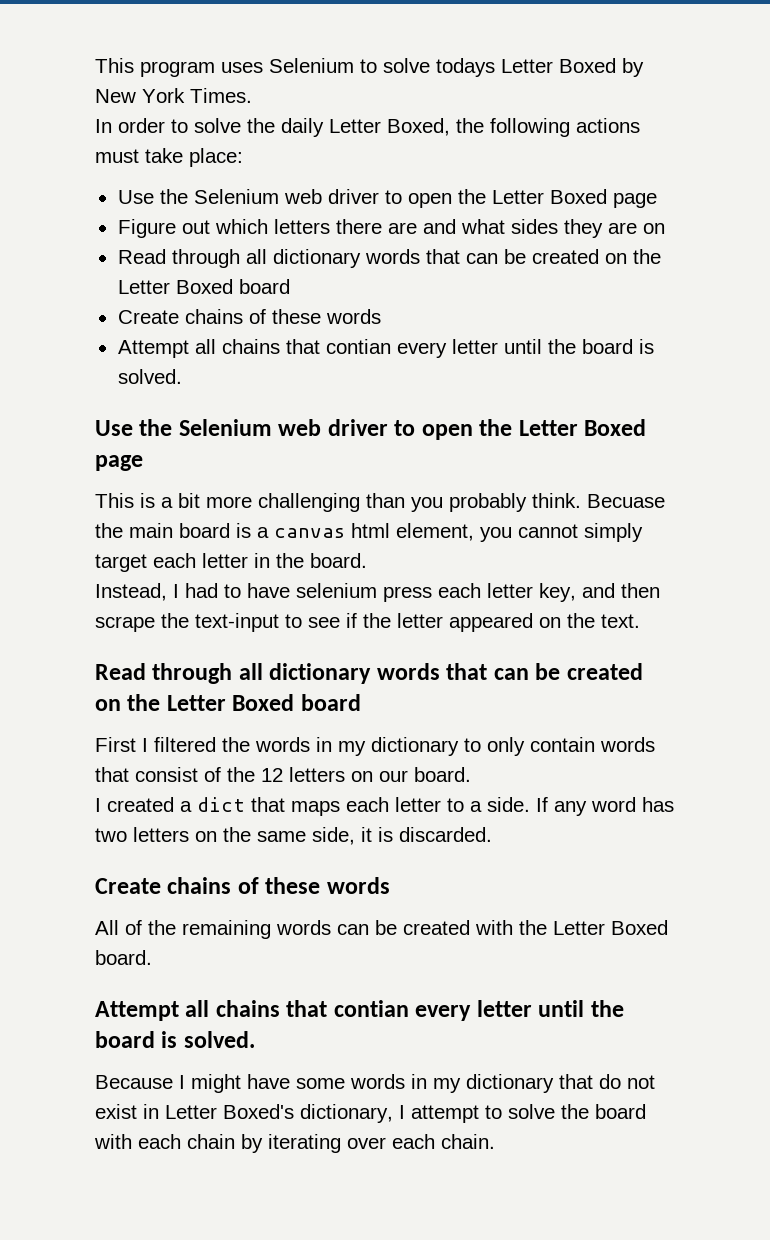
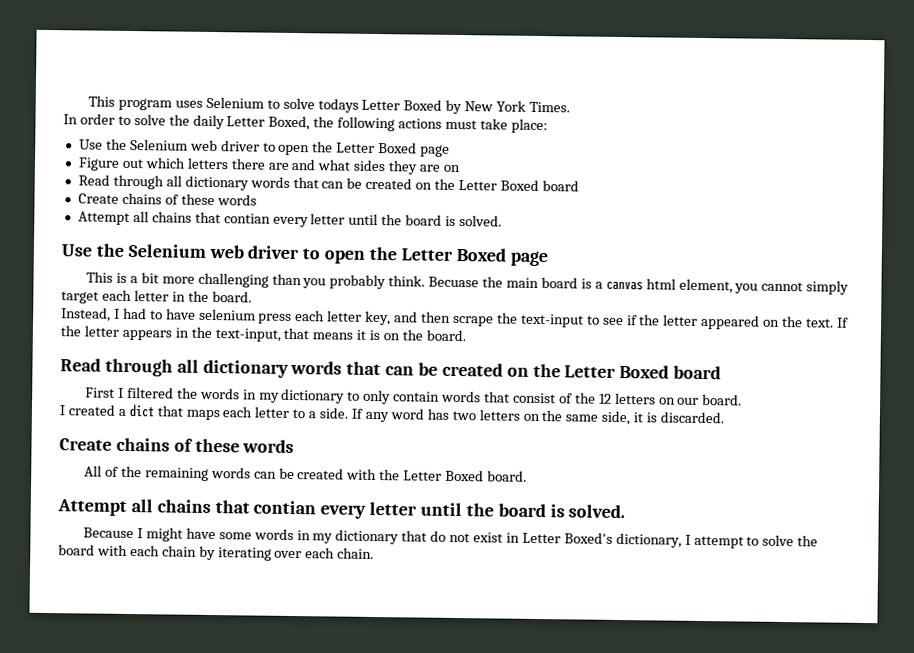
+ If the letter appears in the text-input, that means it is on the board.

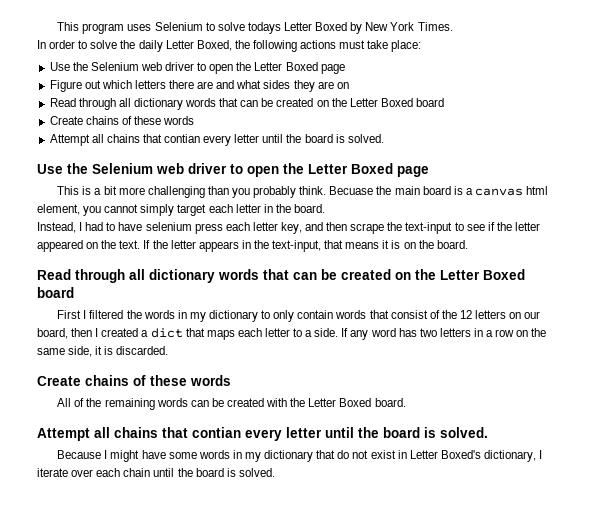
- First I filtered the words in my dictionary to only contain words that consist of the 12 letters on our board.
- I created a dict that maps each letter to a side.
+ First I filtered the words in my dictionary to only contain words that consist of the 12 letters on our board, then I created a dict that maps each letter to a side.
- If any word has two letters on the same side, it is discarded.
+ If any word has two letters in a row on the same side, it is discarded.
- Because I might have some words in my dictionary that do not exist in Letter Boxed's dictionary, I attempt to solve the board with each chain by iterating over each chain.
+ Because I might have some words in my dictionary that do not exist in Letter Boxed's dictionary, I iterate over each chain until the board is solved.

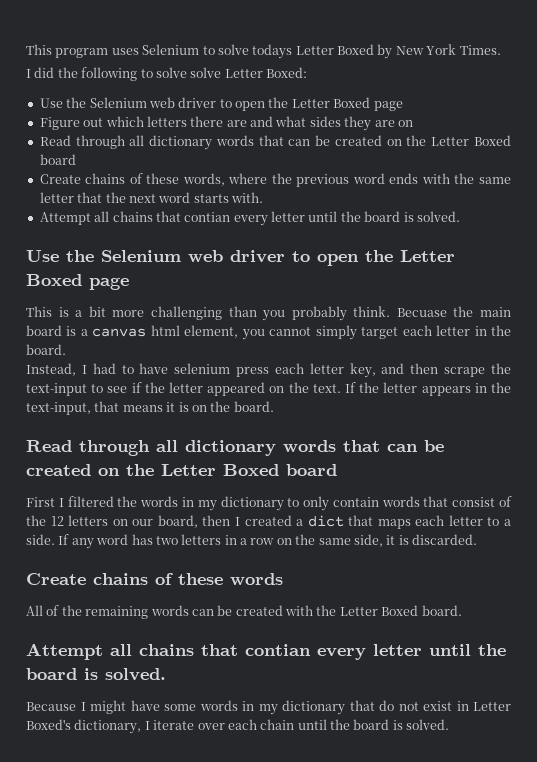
- In order to solve the daily Letter Boxed, the following actions must take place:
+ I did the following to solve solve Letter Boxed:
  Figure out which letters there are and what sides they are on
  Read through all dictionary words that can be created on the Letter Boxed board
- Create chains of these words
+ Create chains of these words, where the previous word ends with the same letter that the next word starts with.

